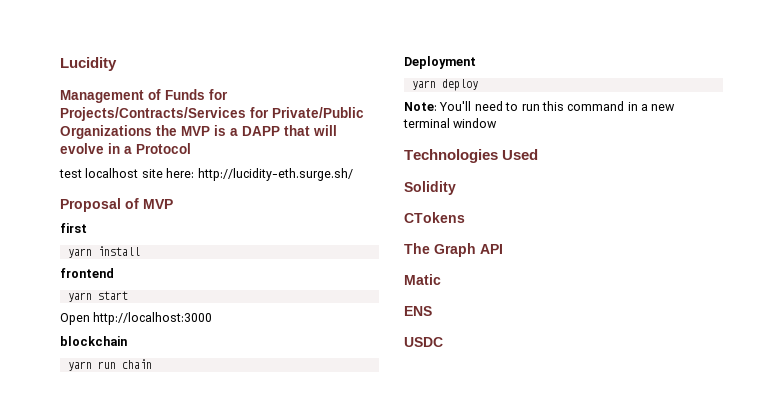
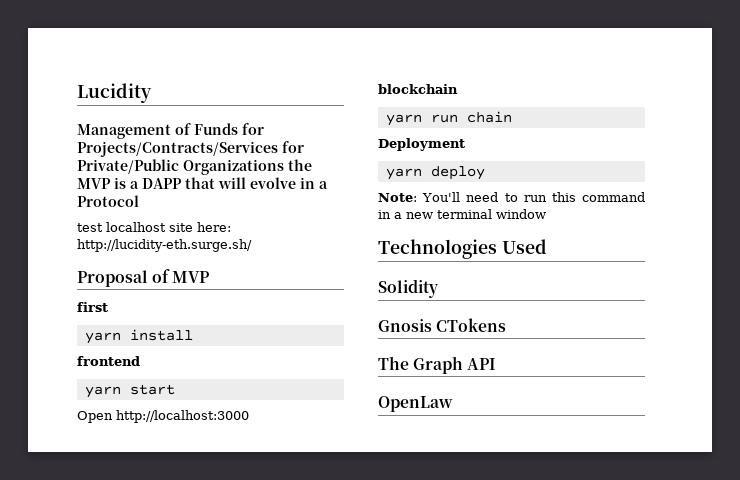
- CTokens
+ Gnosis CTokens
- Matic
- ENS
- USDC
+ OpenLaw

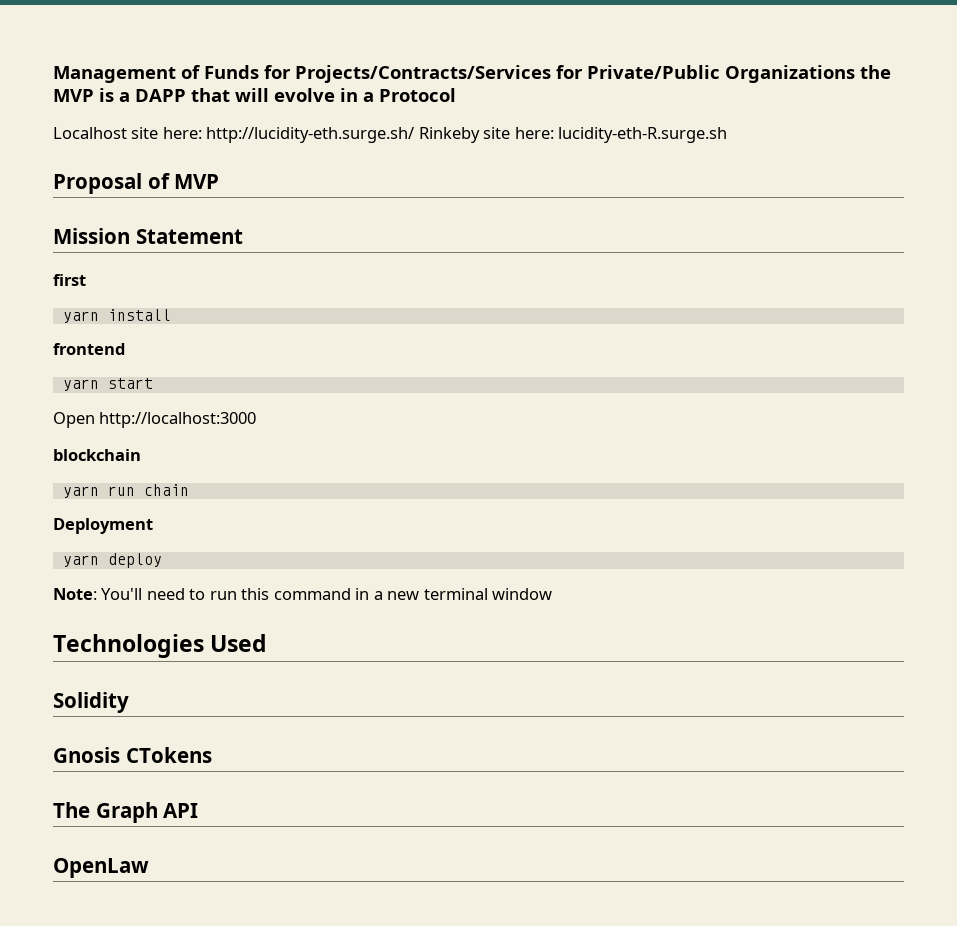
- Lucidity
- test localhost site here: http://lucidity-eth.surge.sh/
+ Localhost site here: http://lucidity-eth.surge.sh/ Rinkeby site here: lucidity-eth-R.surge.sh
+ Mission Statement

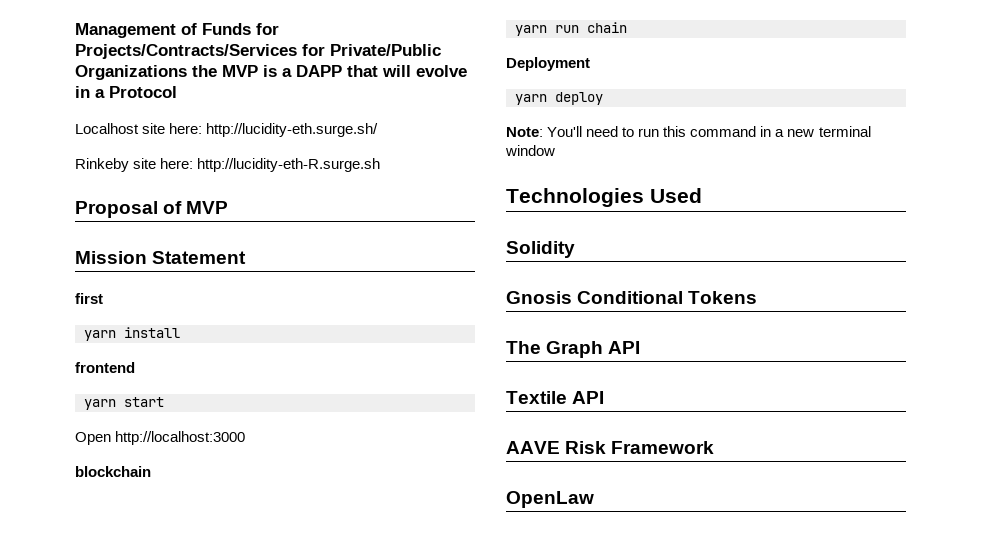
- Localhost site here: http://lucidity-eth.surge.sh/ Rinkeby site here: lucidity-eth-R.surge.sh
+ Localhost site here: http://lucidity-eth.surge.sh/
+ Rinkeby site here: http://lucidity-eth-R.surge.sh
- Gnosis CTokens
+ Gnosis Conditional Tokens
+ Textile API
+ AAVE Risk Framework

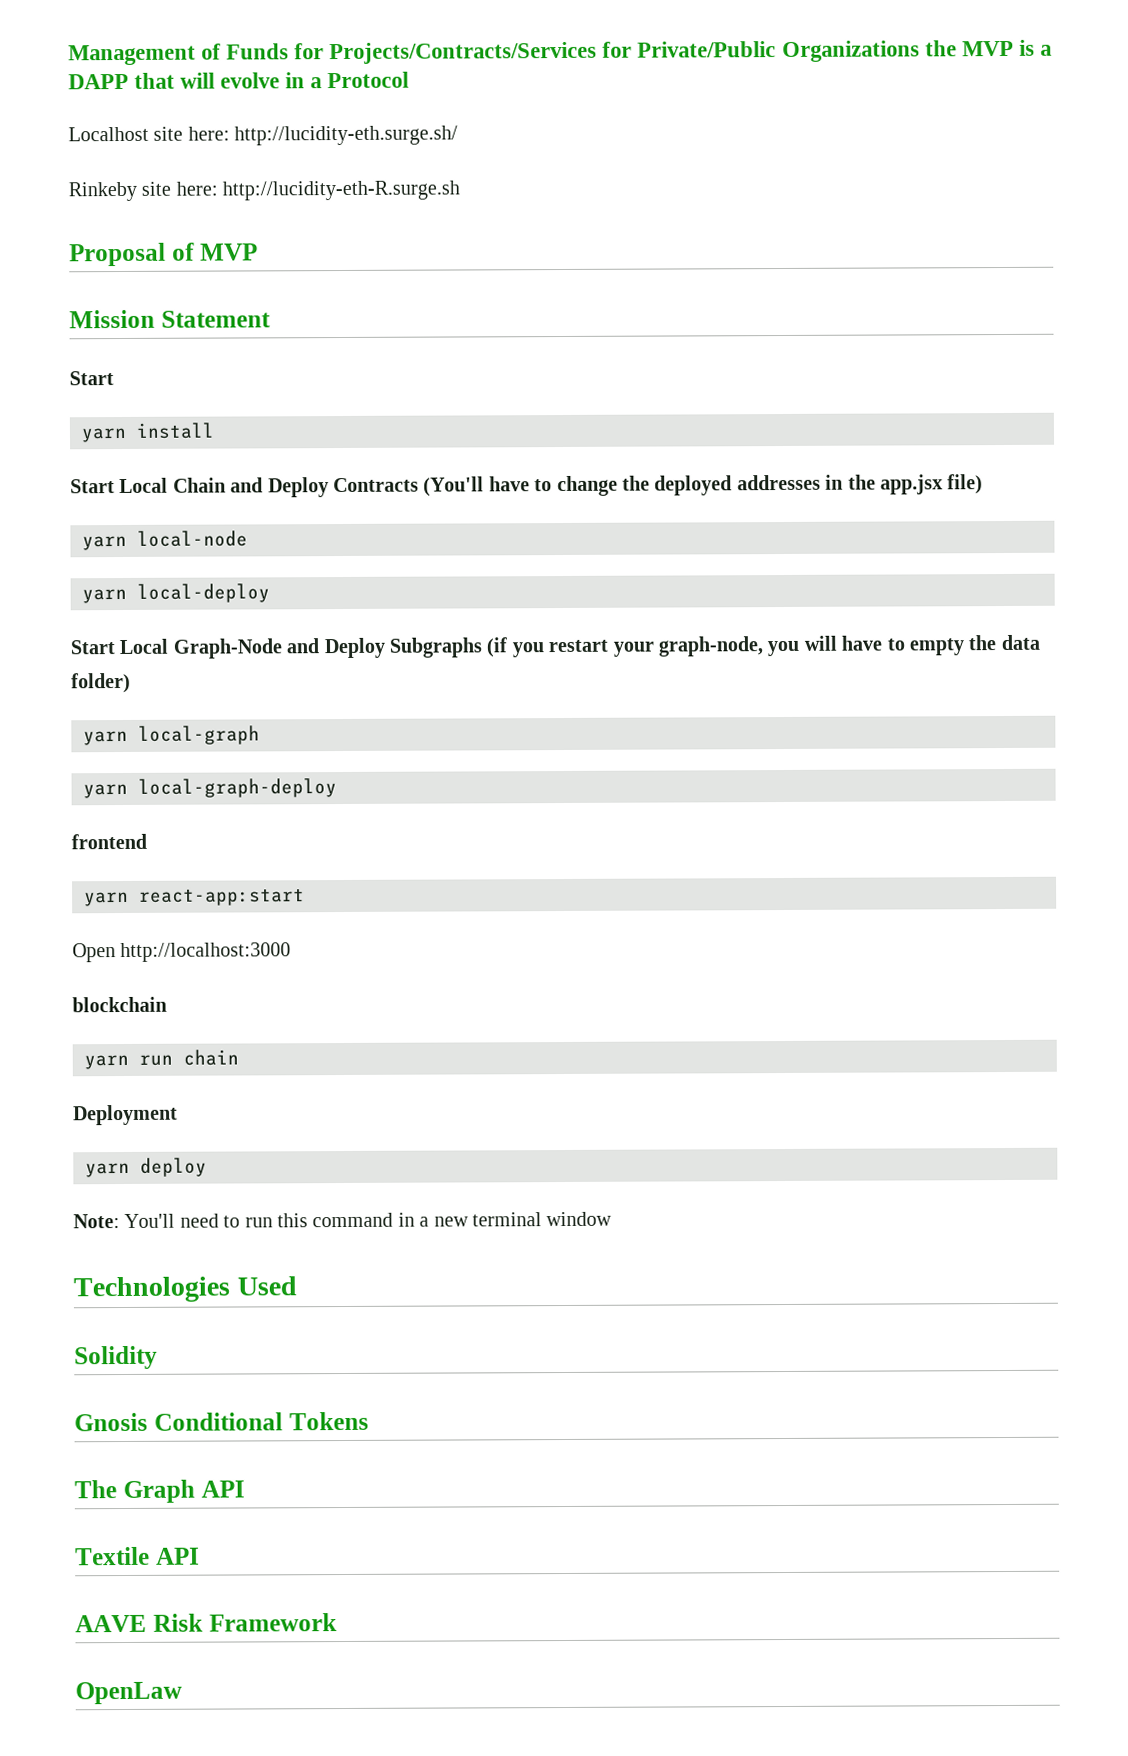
  Mission Statement
- first
+ Start
+ Start Local Chain and Deploy Contracts (You'll have to change the deployed addresses in the app.jsx file)
+ yarn local-node
+ yarn local-deploy
+ Start Local Graph-Node and Deploy Subgraphs (if you restart your graph-node, you will have to empty the data folder)
+ yarn local-graph
+ yarn local-graph-deploy
- yarn start
+ yarn react-app:start

